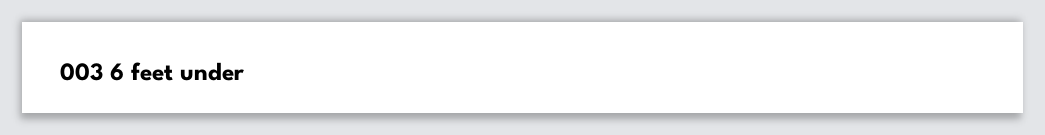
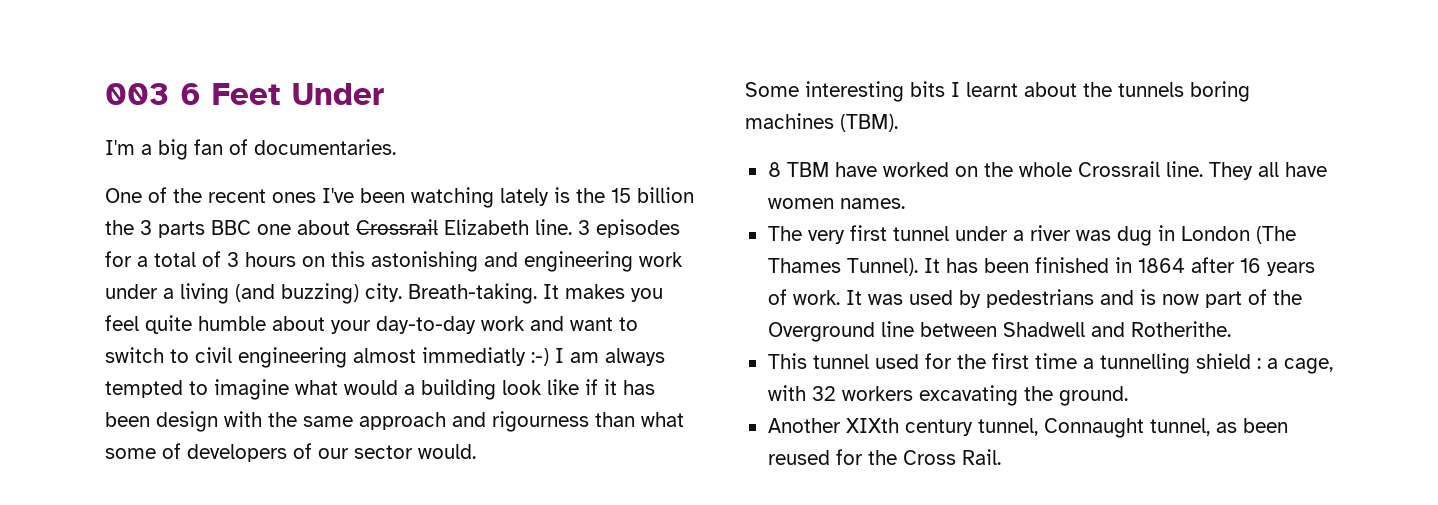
- 003 6 feet under
+ 003 6 Feet Under
+ I'm a big fan of documentaries.
+ One of the recent ones I've been watching lately is the 15 billion the 3 parts BBC one about Crossrail Elizabeth line. 3 episodes for a total of 3 hours on this astonishing and engineering work under a living (and buzzing) city. Breath-taking. It makes you feel quite humble about your day-to-day work and want to switch to civil engineering almost immediatly :-) I am always tempted to imagine what would a building look like if it has been design with the same approach and rigourness than what some of developers of our sector would.
+ Some interesting bits I learnt about the tunnels boring machines (TBM).
+ 8 TBM have worked on the whole Crossrail line. They all have women names.
+ The very first tunnel under a river was dug in London (The Thames Tunnel). It has been finished in 1864 after 16 years of work. It was used by pedestrians and is now part of the Overground line between Shadwell and Rotherithe.
+ This tunnel used for the first time a tunnelling shield : a cage, with 32 workers excavating the ground.
+ Another XIXth century tunnel, Connaught tunnel, as been reused for the Cross Rail.

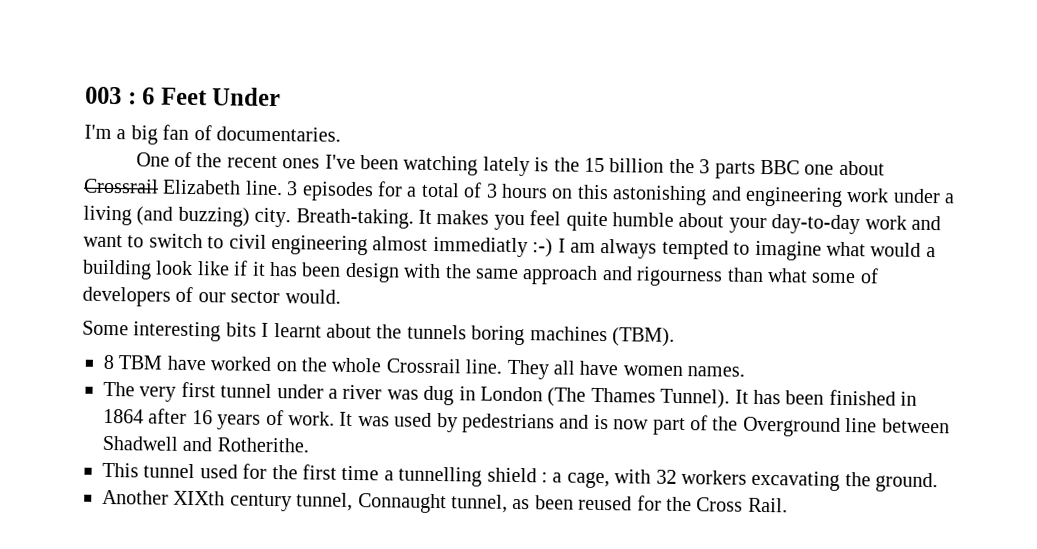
- 003 6 Feet Under
+ 003 : 6 Feet Under

